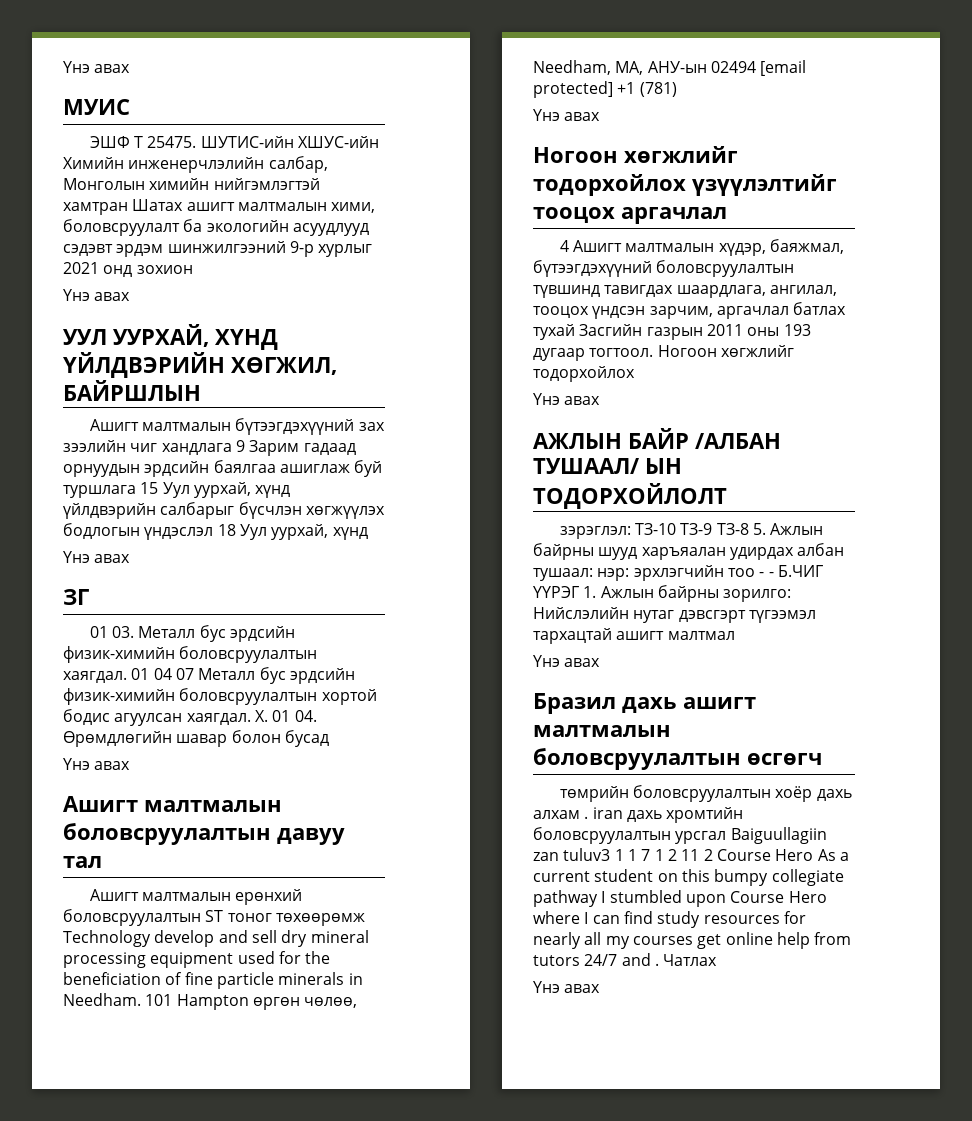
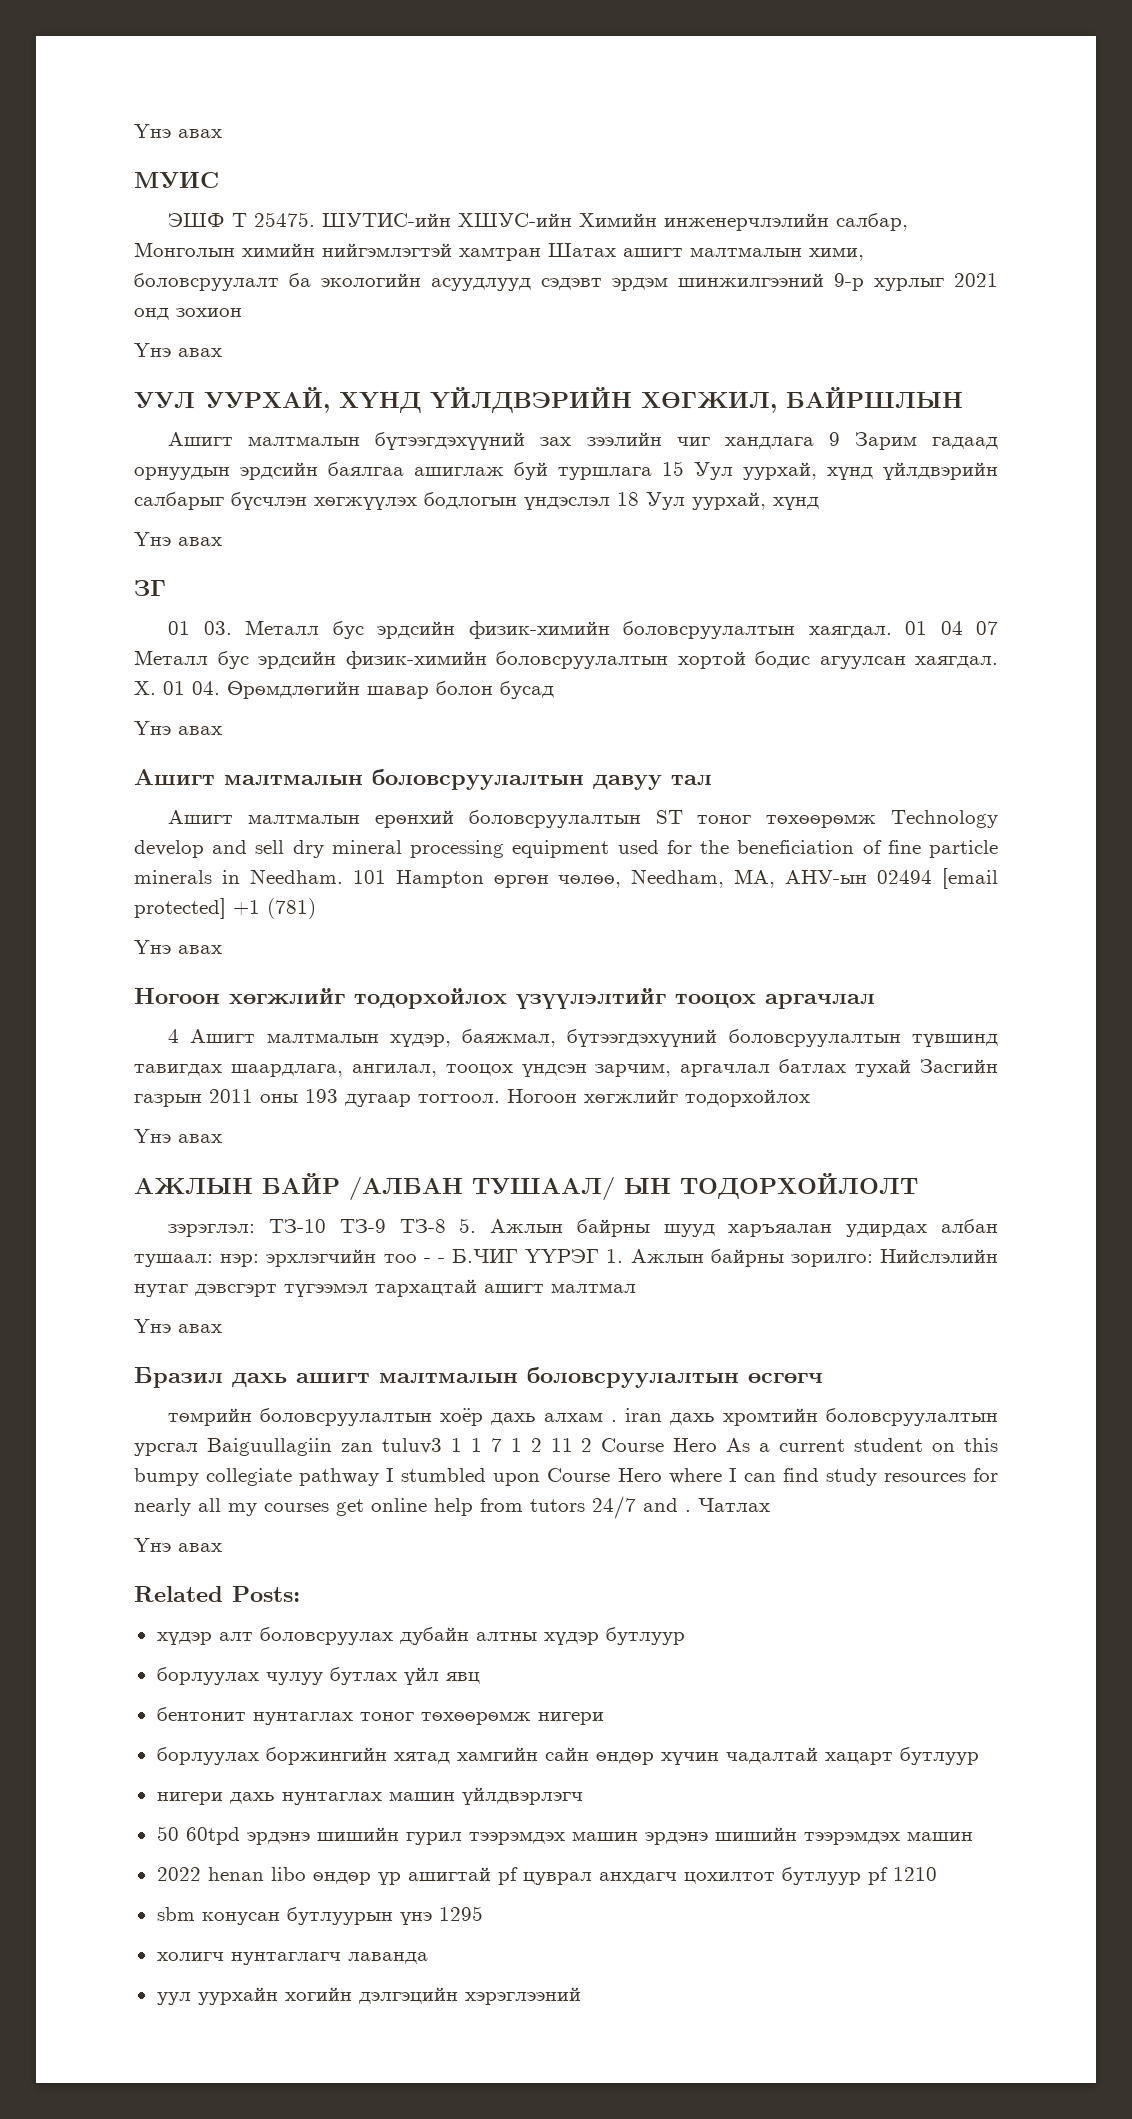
+ Related Posts:
+ хүдэр алт боловсруулах дубайн алтны хүдэр бутлуур
+ борлуулах чулуу бутлах үйл явц
+ бентонит нунтаглах тоног төхөөрөмж нигери
+ борлуулах боржингийн хятад хамгийн сайн өндөр хүчин чадалтай хацарт бутлуур
+ нигери дахь нунтаглах машин үйлдвэрлэгч
+ 50 60tpd эрдэнэ шишийн гурил тээрэмдэх машин эрдэнэ шишийн тээрэмдэх машин
+ 2022 henan libo өндөр үр ашигтай pf цуврал анхдагч цохилтот бутлуур pf 1210
+ sbm конусан бутлуурын үнэ 1295
+ холигч нунтаглагч лаванда
+ уул уурхайн хогийн дэлгэцийн хэрэглээний

